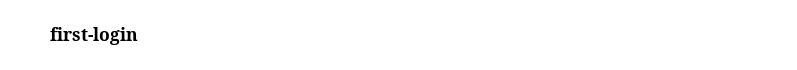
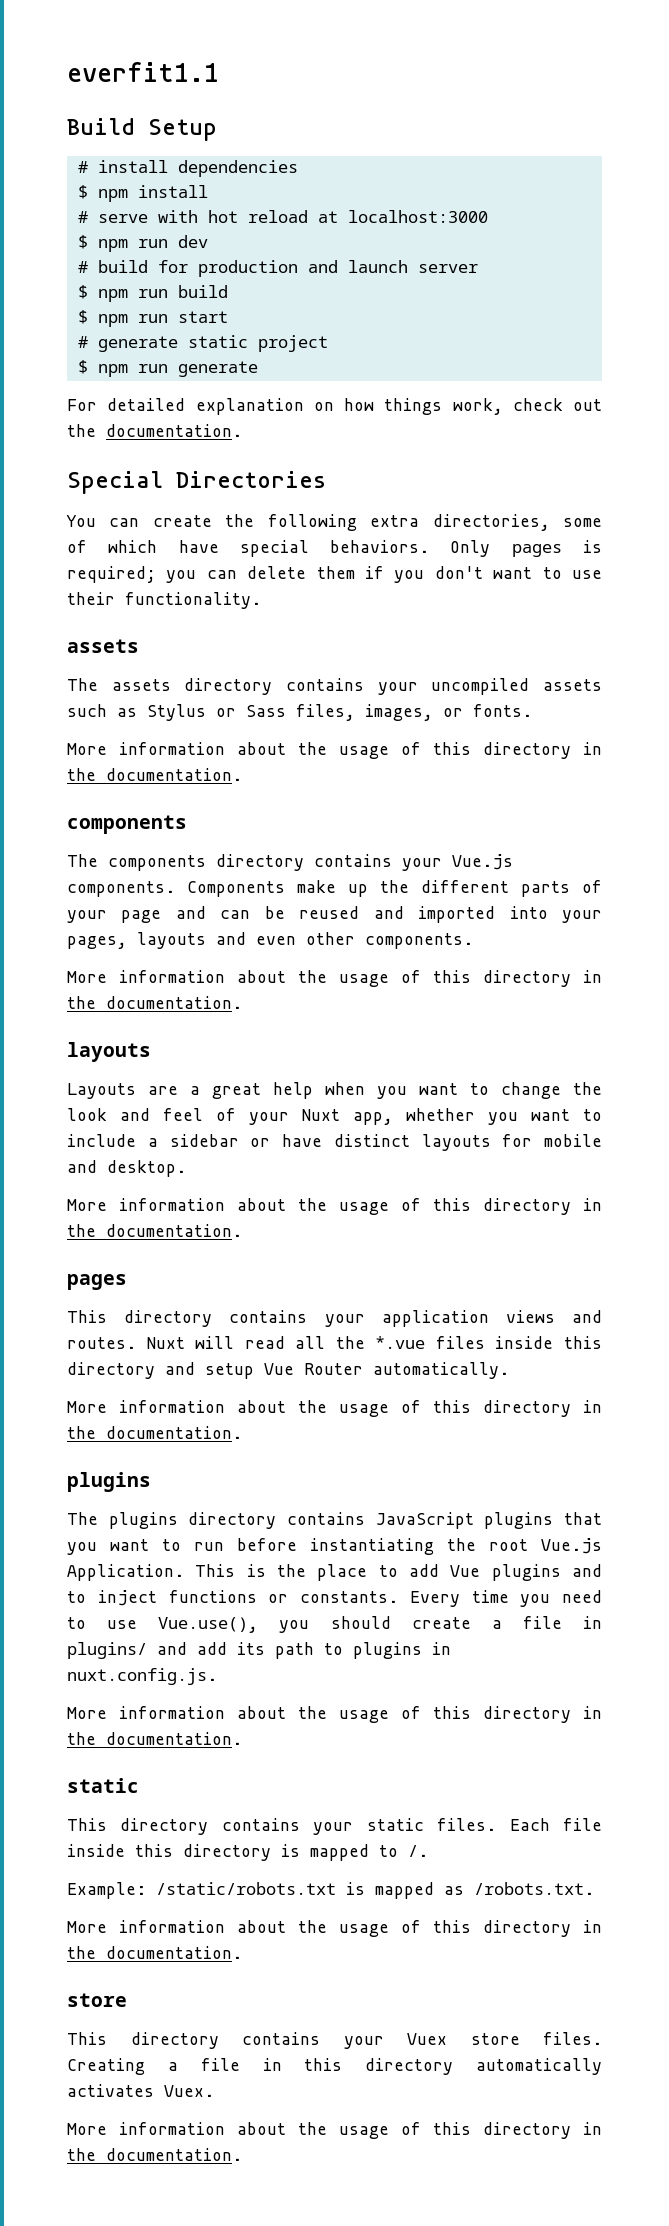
- first-login
+ everfit1.1
+ Build Setup
+ # install dependencies
+ $ npm install
+ # serve with hot reload at localhost:3000
+ $ npm run dev
+ # build for production and launch server
+ $ npm run build
+ $ npm run start
+ # generate static project
+ $ npm run generate
+ For detailed explanation on how things work, check out the documentation.
+ Special Directories
+ You can create the following extra directories, some of which have special behaviors. Only pages is required; you can delete them if you don't want to use their functionality.
+ assets
+ The assets directory contains your uncompiled assets such as Stylus or Sass files, images, or fonts.
+ More information about the usage of this directory in the documentation.
+ components
+ The components directory contains your Vue.js components. Components make up the different parts of your page and can be reused and imported into your pages, layouts and even other components.
+ More information about the usage of this directory in the documentation.
+ layouts
+ Layouts are a great help when you want to change the look and feel of your Nuxt app, whether you want to include a sidebar or have distinct layouts for mobile and desktop.
+ More information about the usage of this directory in the documentation.
+ pages
+ This directory contains your application views and routes. Nuxt will read all the *.vue files inside this directory and setup Vue Router automatically.
+ More information about the usage of this directory in the documentation.
+ plugins
+ The plugins directory contains JavaScript plugins that you want to run before instantiating the root Vue.js Application. This is the place to add Vue plugins and to inject functions or constants. Every time you need to use Vue.use(), you should create a file in plugins/ and add its path to plugins in nuxt.config.js.
+ More information about the usage of this directory in the documentation.
+ static
+ This directory contains your static files. Each file inside this directory is mapped to /.
+ Example: /static/robots.txt is mapped as /robots.txt.
+ More information about the usage of this directory in the documentation.
+ store
+ This directory contains your Vuex store files. Creating a file in this directory automatically activates Vuex.
+ More information about the usage of this directory in the documentation.

